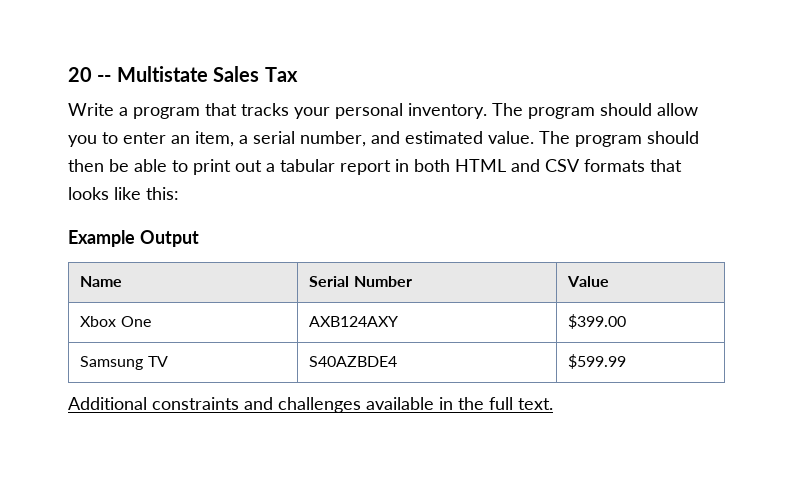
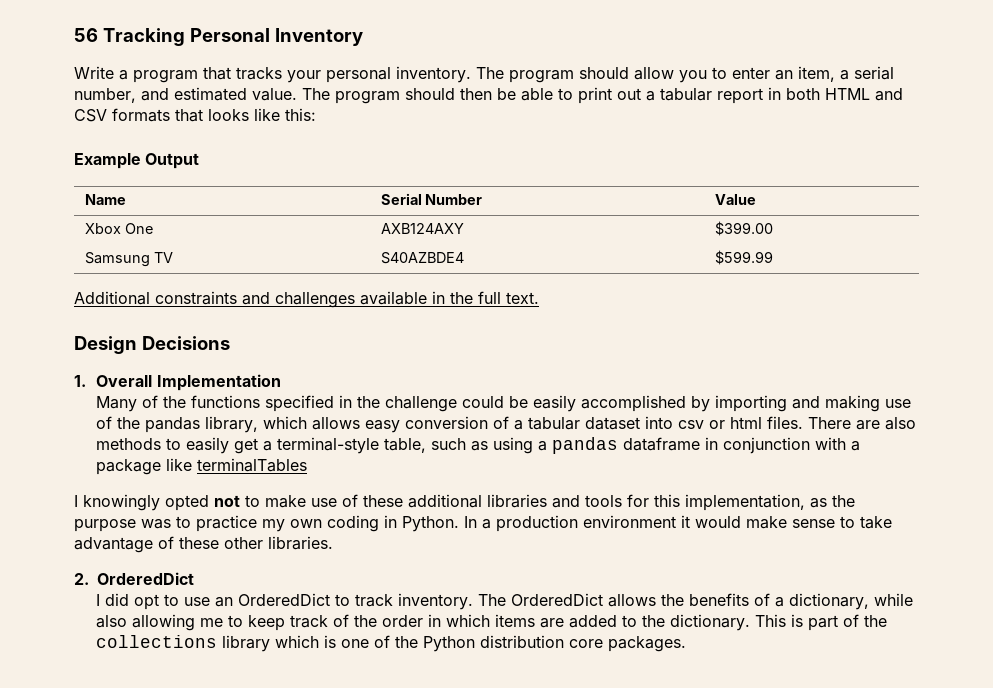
- 20 -- Multistate Sales Tax
+ 56 Tracking Personal Inventory
+ Design Decisions
+ 1. Overall Implementation
+ Many of the functions specified in the challenge could be easily accomplished by importing and making use of the pandas library, which allows easy conversion of a tabular dataset into csv or html files. There are also methods to easily get a terminal-style table, such as using a pandas dataframe in conjunction with a package like terminalTables
+ I knowingly opted not to make use of these additional libraries and tools for this implementation, as the purpose was to practice my own coding in Python. In a production environment it would make sense to take advantage of these other libraries.
+ 2. OrderedDict
+ I did opt to use an OrderedDict to track inventory. The OrderedDict allows the benefits of a dictionary, while also allowing me to keep track of the order in which items are added to the dictionary. This is part of the collections library which is one of the Python distribution core packages.

